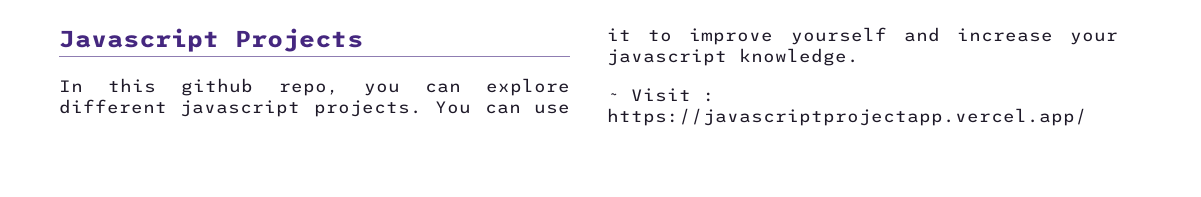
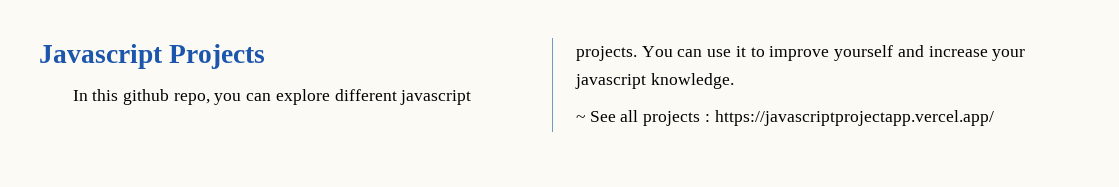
- ~ Visit : https://javascriptprojectapp.vercel.app/
+ ~ See all projects : https://javascriptprojectapp.vercel.app/

